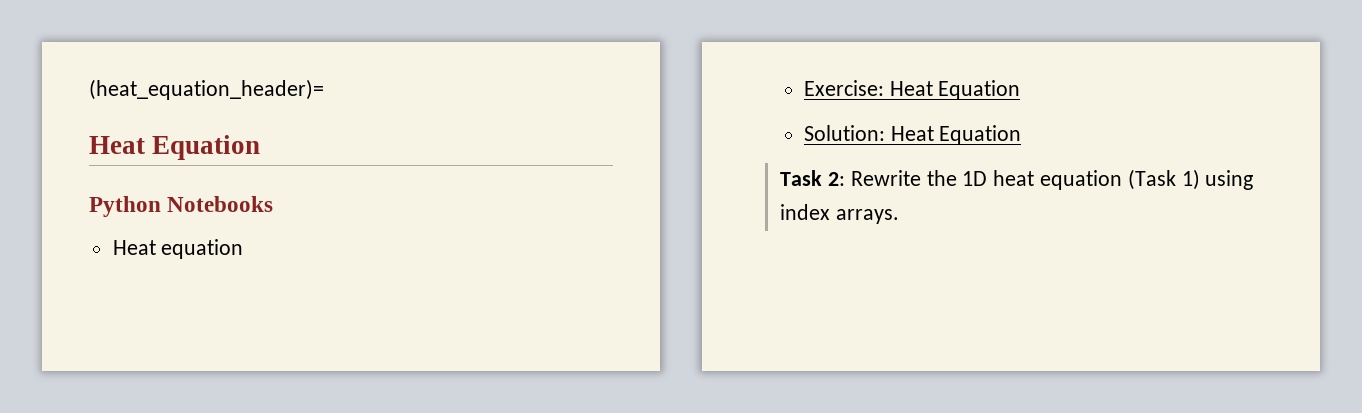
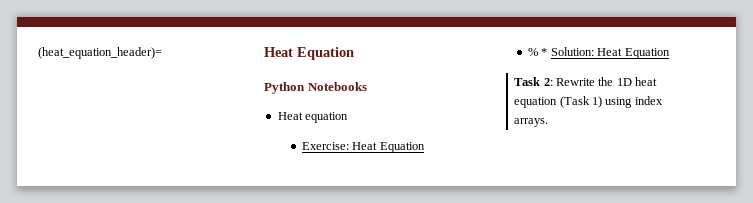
- Solution: Heat Equation
+ % * Solution: Heat Equation

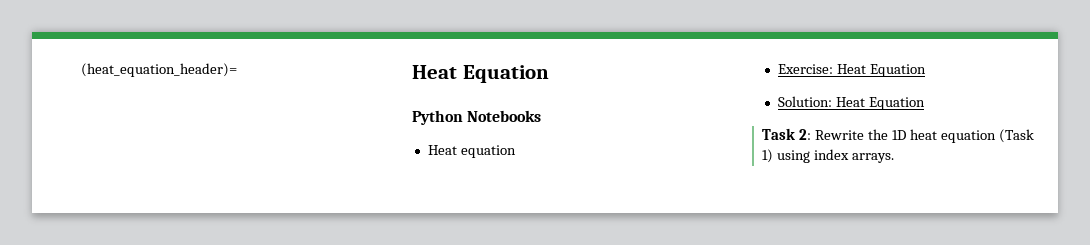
- % * Solution: Heat Equation
+ Solution: Heat Equation

